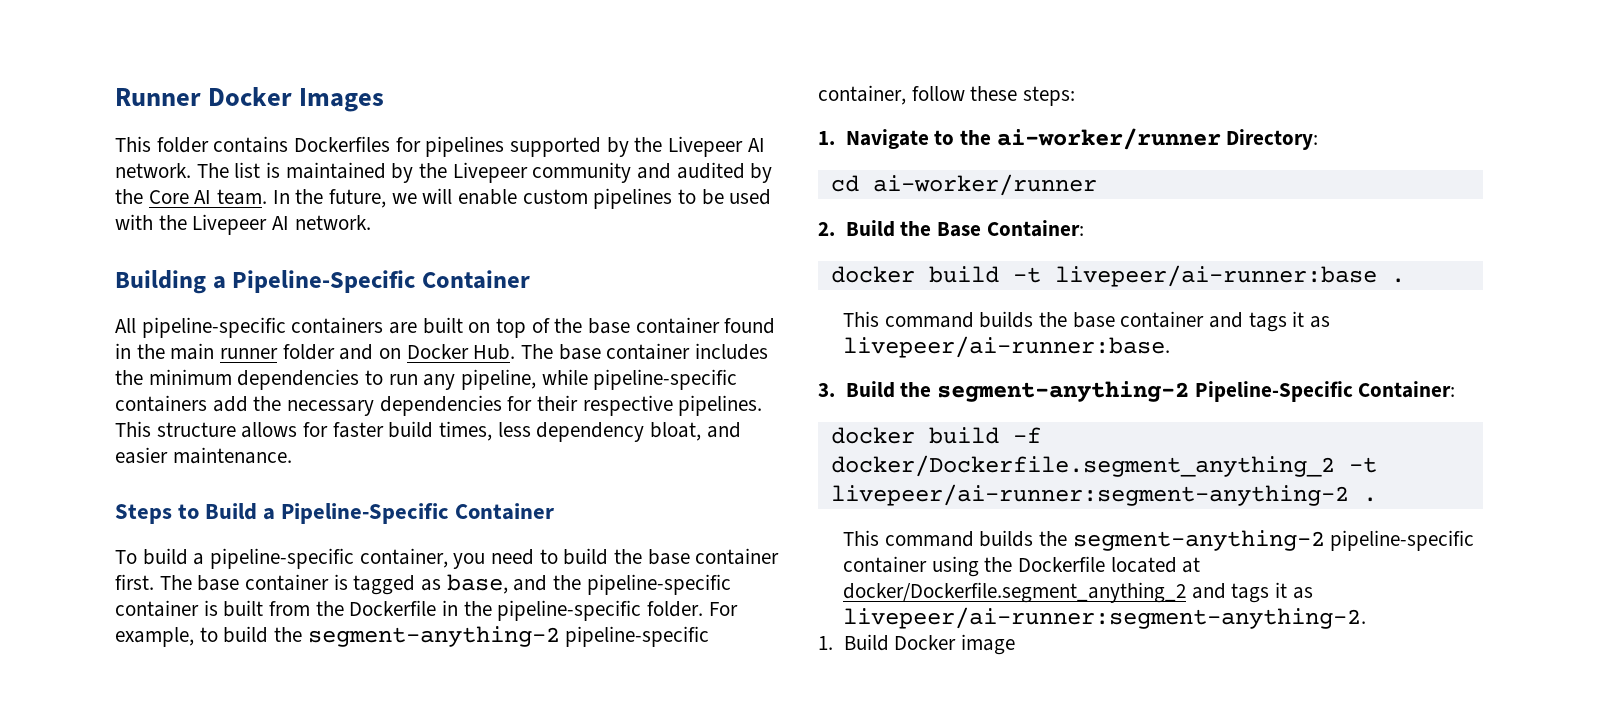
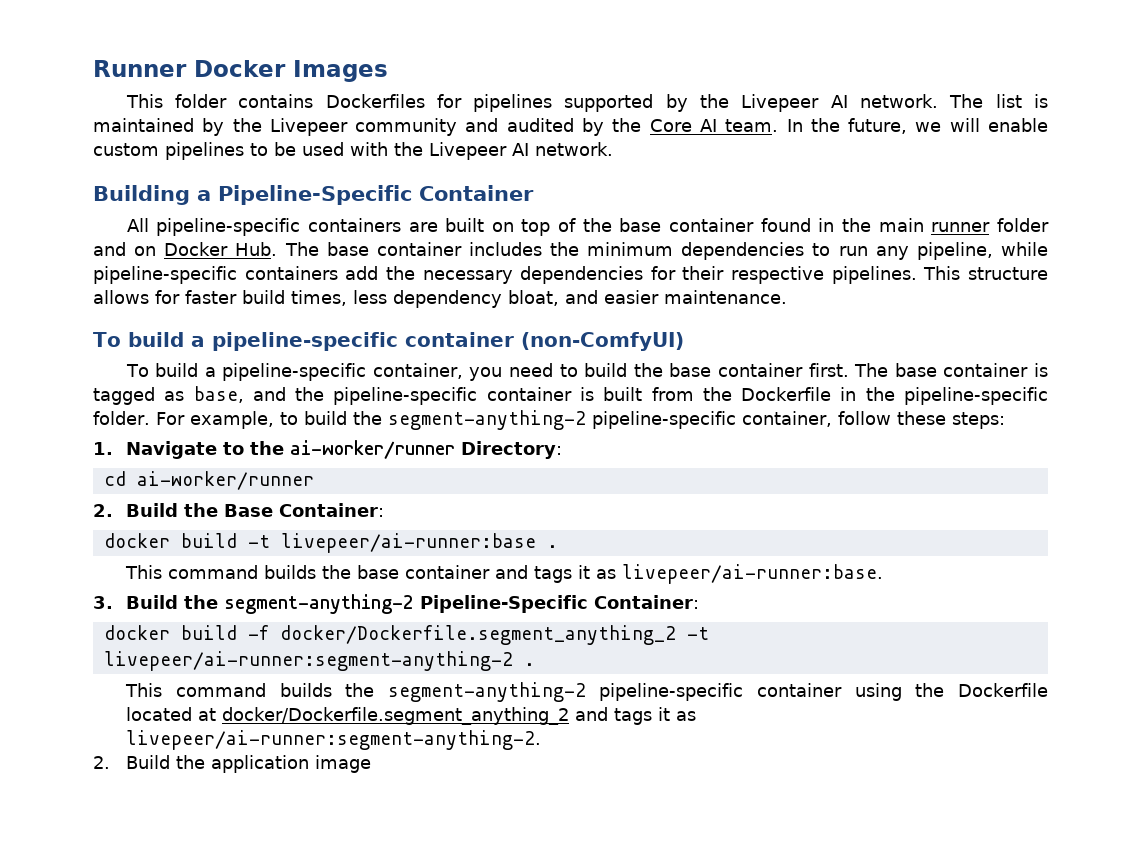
- Steps to Build a Pipeline-Specific Container
+ To build a pipeline-specific container (non-ComfyUI)
- 1. Build Docker image
+ 2. Build the application image

